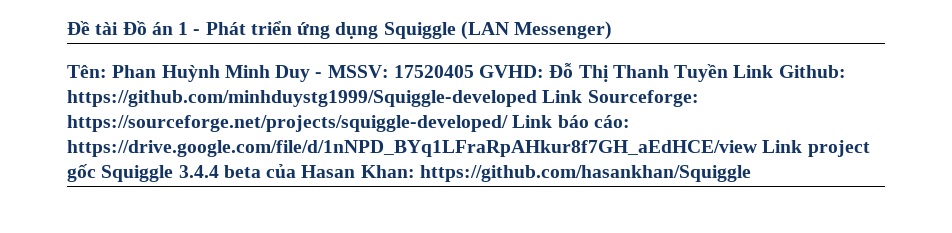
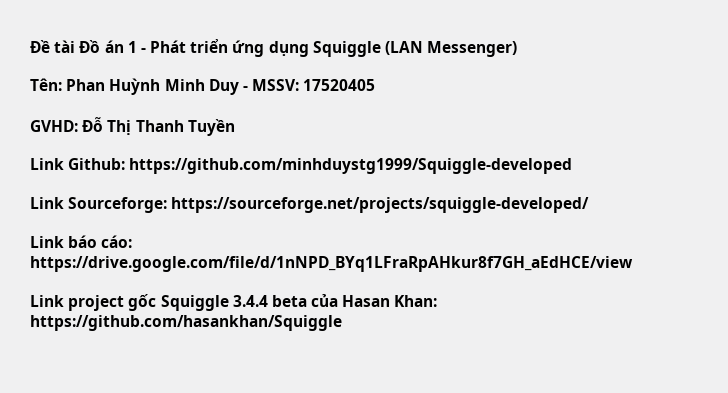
- Tên: Phan Huỳnh Minh Duy - MSSV: 17520405 GVHD: Đỗ Thị Thanh Tuyền Link Github: https://github.com/minhduystg1999/Squiggle-developed Link Sourceforge: https://sourceforge.net/projects/squiggle-developed/ Link báo cáo: https://drive.google.com/file/d/1nNPD_BYq1LFraRpAHkur8f7GH_aEdHCE/view Link project gốc Squiggle 3.4.4 beta của Hasan Khan: https://github.com/hasankhan/Squiggle
+ Tên: Phan Huỳnh Minh Duy - MSSV: 17520405
+ GVHD: Đỗ Thị Thanh Tuyền
+ Link Github: https://github.com/minhduystg1999/Squiggle-developed
+ Link Sourceforge: https://sourceforge.net/projects/squiggle-developed/
+ Link báo cáo: https://drive.google.com/file/d/1nNPD_BYq1LFraRpAHkur8f7GH_aEdHCE/view
+ Link project gốc Squiggle 3.4.4 beta của Hasan Khan: https://github.com/hasankhan/Squiggle

